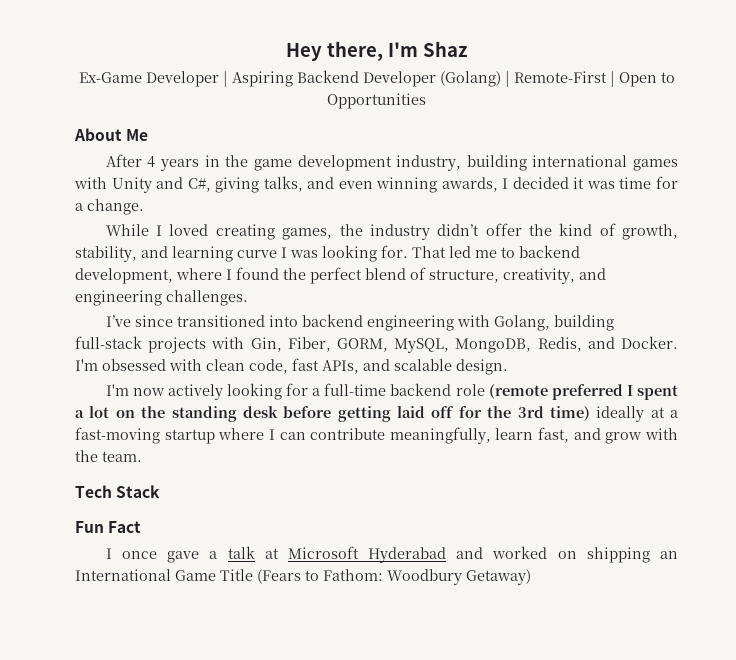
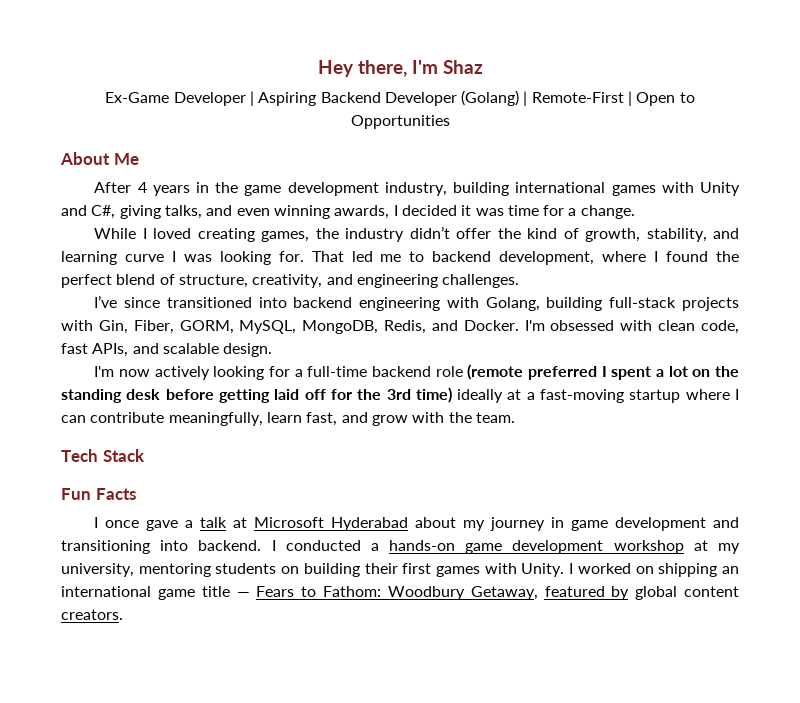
- Fun Fact
+ Fun Facts
- I once gave a talk at Microsoft Hyderabad and worked on shipping an International Game Title (Fears to Fathom: Woodbury Getaway)
+ I once gave a talk at Microsoft Hyderabad about my journey in game development and transitioning into backend. I conducted a hands-on game development workshop at my university, mentoring students on building their first games with Unity. I worked on shipping an international game title — Fears to Fathom: Woodbury Getaway, featured by global content creators.

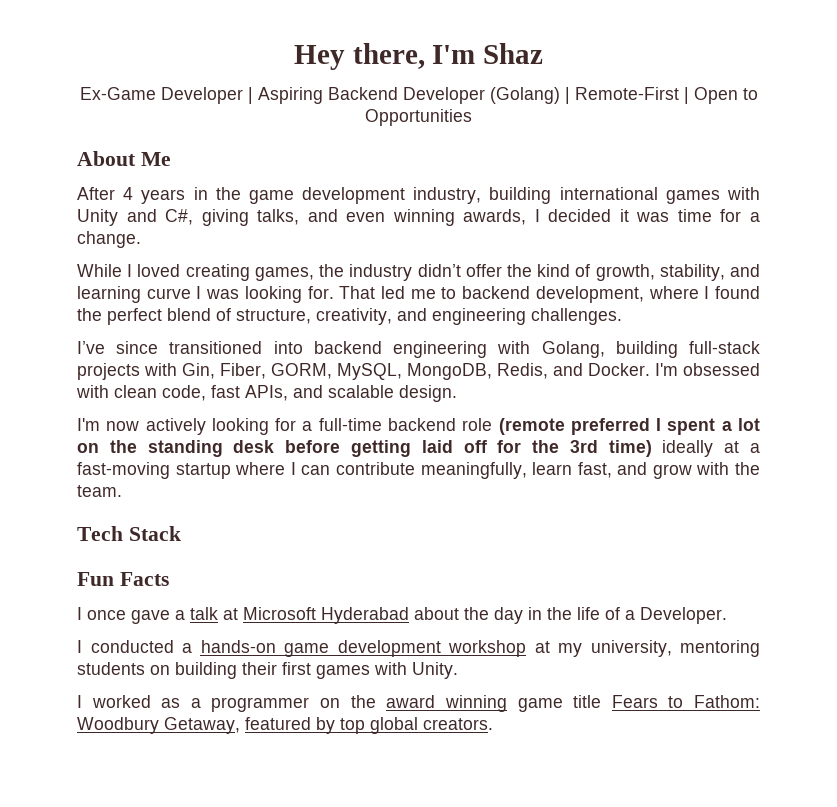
- I once gave a talk at Microsoft Hyderabad about my journey in game development and transitioning into backend. I conducted a hands-on game development workshop at my university, mentoring students on building their first games with Unity. I worked on shipping an international game title — Fears to Fathom: Woodbury Getaway, featured by global content creators.
+ I once gave a talk at Microsoft Hyderabad about the day in the life of a Developer.
+ I conducted a hands-on game development workshop at my university, mentoring students on building their first games with Unity.
+ I worked as a programmer on the award winning game title Fears to Fathom: Woodbury Getaway, featured by top global creators.

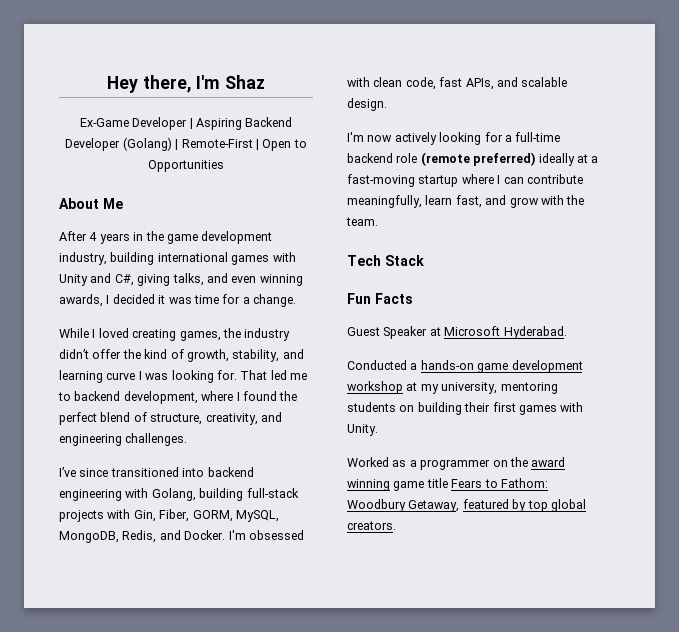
- I'm now actively looking for a full-time backend role (remote preferred I spent a lot on the standing desk before getting laid off for the 3rd time) ideally at a fast-moving startup where I can contribute meaningfully, learn fast, and grow with the team.
+ I'm now actively looking for a full-time backend role (remote preferred) ideally at a fast-moving startup where I can contribute meaningfully, learn fast, and grow with the team.
- I once gave a talk at Microsoft Hyderabad about the day in the life of a Developer.
- I conducted a hands-on game development workshop at my university, mentoring students on building their first games with Unity.
+ Guest Speaker at Microsoft Hyderabad.
+ Conducted a hands-on game development workshop at my university, mentoring students on building their first games with Unity.
- I worked as a programmer on the award winning game title Fears to Fathom: Woodbury Getaway, featured by top global creators.
+ Worked as a programmer on the award winning game title Fears to Fathom: Woodbury Getaway, featured by top global creators.

